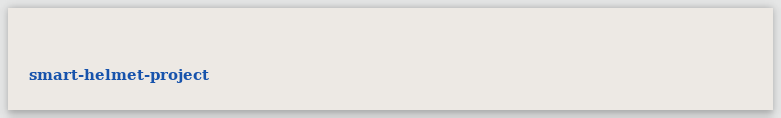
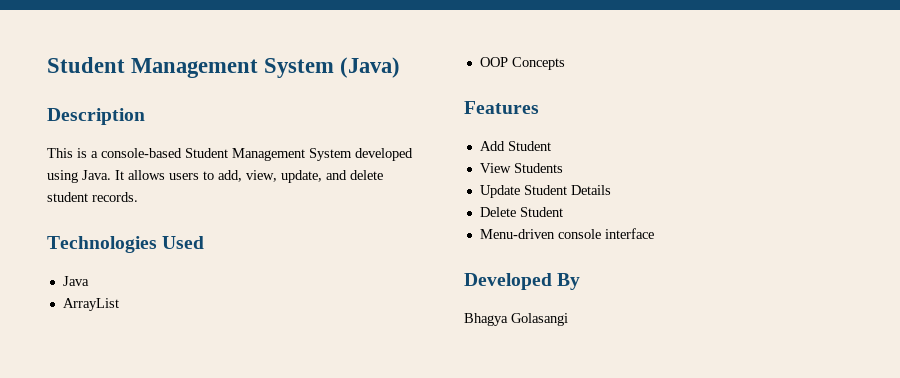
- smart-helmet-project
+ Student Management System (Java)
+ Description
+ This is a console-based Student Management System developed using Java. It allows users to add, view, update, and delete student records.
+ Technologies Used
+ Java
+ ArrayList
+ OOP Concepts
+ Features
+ Add Student
+ View Students
+ Update Student Details
+ Delete Student
+ Menu-driven console interface
+ Developed By
+ Bhagya Golasangi

